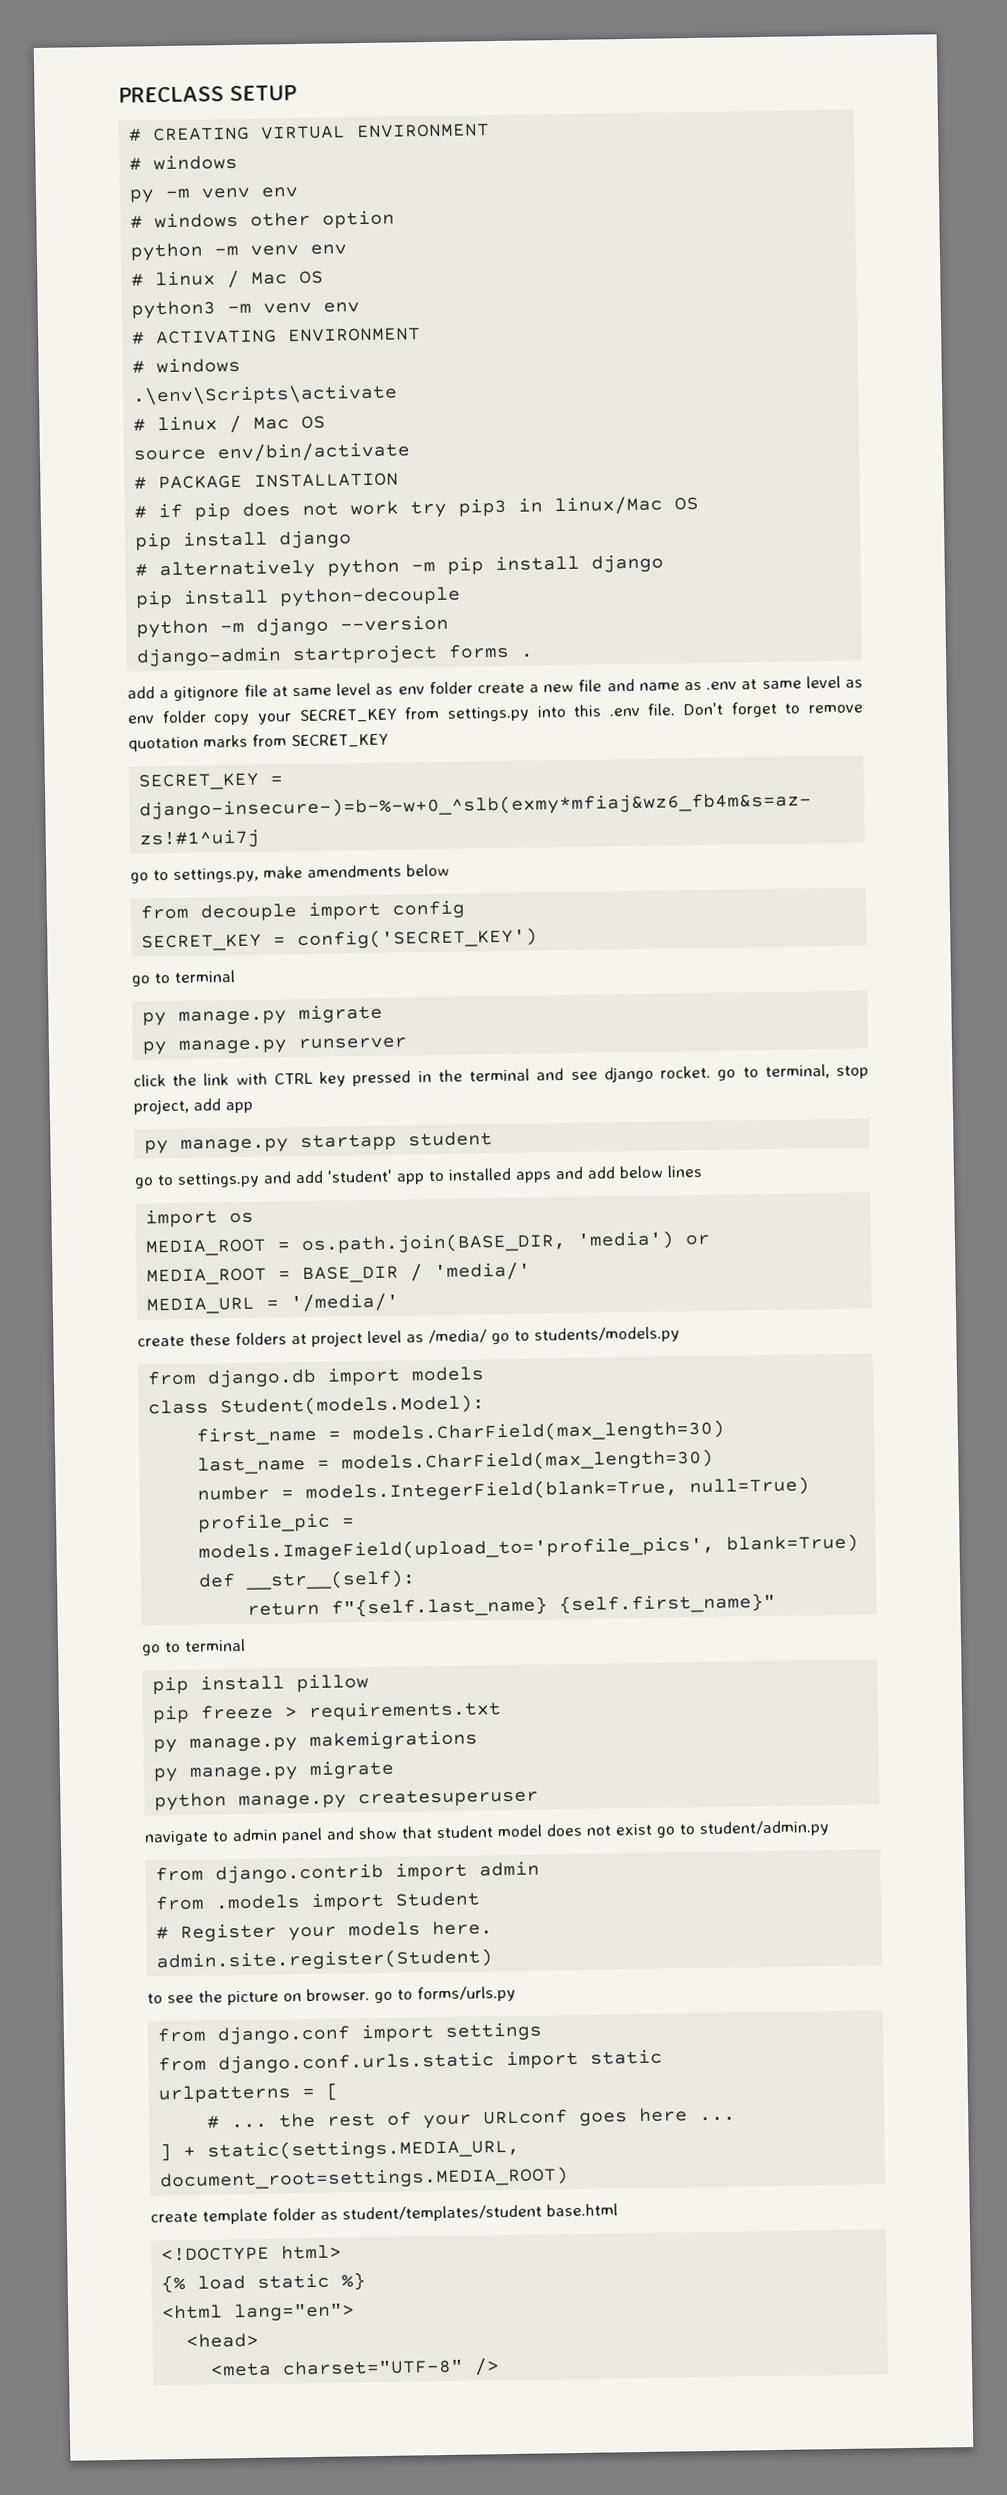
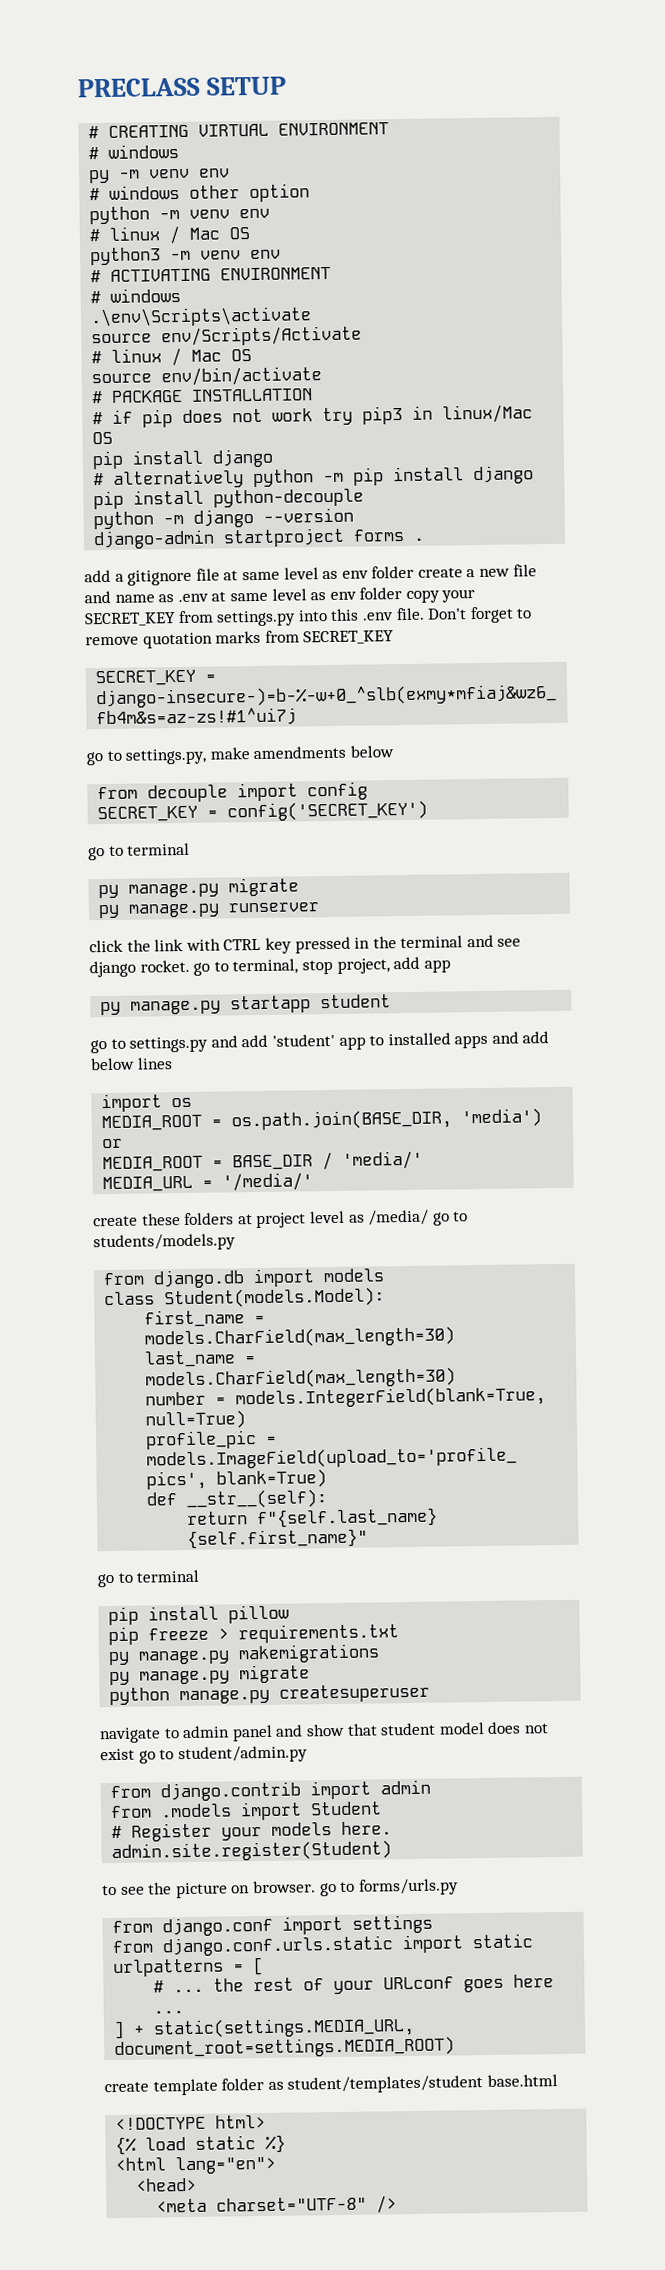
+ source env/Scripts/Activate

